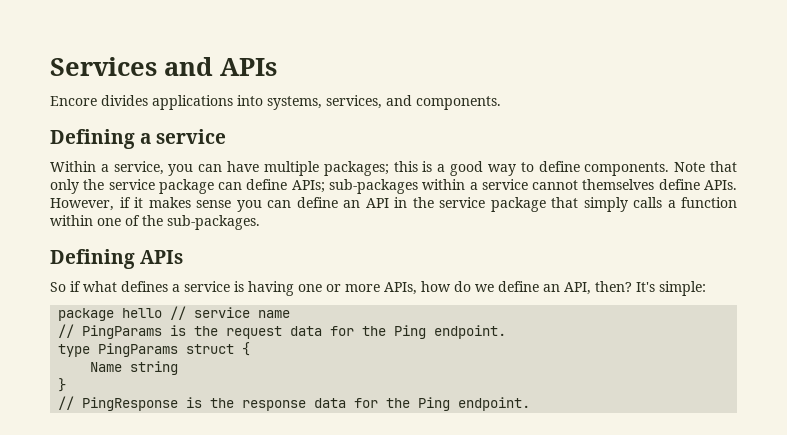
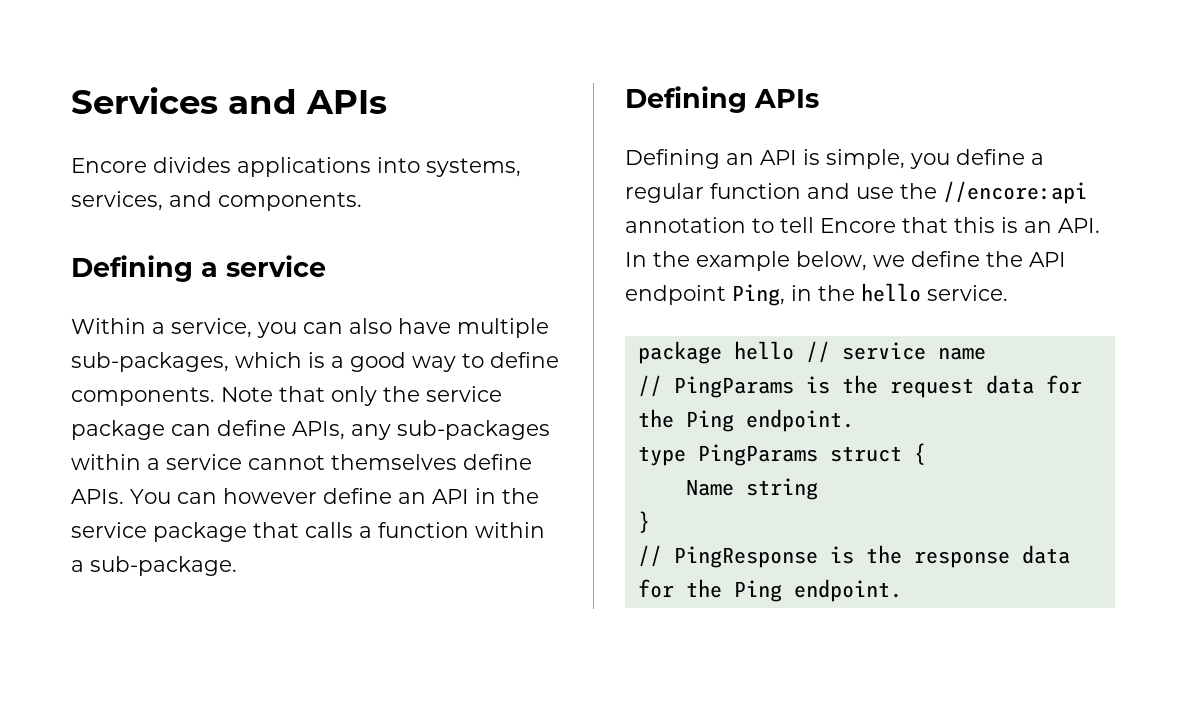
- Within a service, you can have multiple packages; this is a good way to define components.
+ Within a service, you can also have multiple sub-packages, which is a good way to define components.
- Note that only the service package can define APIs; sub-packages within a service cannot themselves define APIs.
+ Note that only the service package can define APIs, any sub-packages within a service cannot themselves define APIs.
- However, if it makes sense you can define an API in the service package that simply calls a function within one of the sub-packages.
+ You can however define an API in the service package that calls a function within a sub-package.
  Defining APIs
- So if what defines a service is having one or more APIs, how do we define an API, then? It's simple:
+ Defining an API is simple, you define a regular function and use the //encore:api annotation to tell Encore that this is an API. In the example below, we define the API endpoint Ping, in the hello service.

